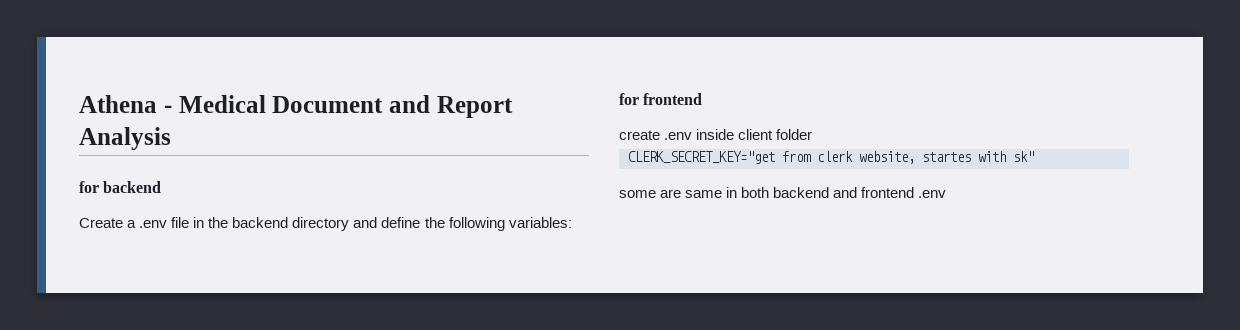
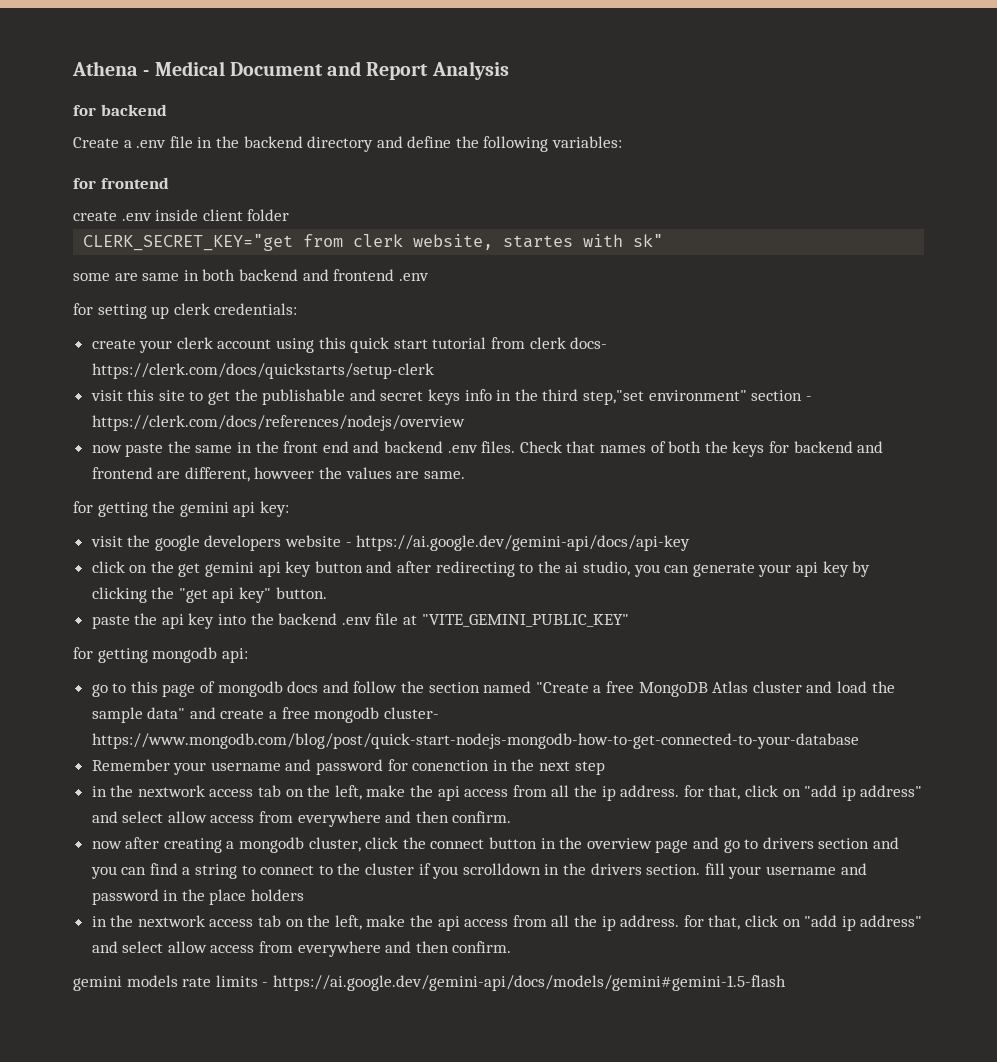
+ for setting up clerk credentials:
+ create your clerk account using this quick start tutorial from clerk docs- https://clerk.com/docs/quickstarts/setup-clerk
+ visit this site to get the publishable and secret keys info in the third step,"set environment" section - https://clerk.com/docs/references/nodejs/overview
+ now paste the same in the front end and backend .env files. Check that names of both the keys for backend and frontend are different, howveer the values are same.
+ for getting the gemini api key:
+ visit the google developers website - https://ai.google.dev/gemini-api/docs/api-key
+ click on the get gemini api key button and after redirecting to the ai studio, you can generate your api key by clicking the "get api key" button.
+ paste the api key into the backend .env file at "VITE_GEMINI_PUBLIC_KEY"
+ for getting mongodb api:
+ go to this page of mongodb docs and follow the section named "Create a free MongoDB Atlas cluster and load the sample data" and create a free mongodb cluster- https://www.mongodb.com/blog/post/quick-start-nodejs-mongodb-how-to-get-connected-to-your-database
+ Remember your username and password for conenction in the next step
+ in the nextwork access tab on the left, make the api access from all the ip address. for that, click on "add ip address" and select allow access from everywhere and then confirm.
+ now after creating a mongodb cluster, click the connect button in the overview page and go to drivers section and you can find a string to connect to the cluster if you scrolldown in the drivers section. fill your username and password in the place holders
+ in the nextwork access tab on the left, make the api access from all the ip address. for that, click on "add ip address" and select allow access from everywhere and then confirm.
+ gemini models rate limits - https://ai.google.dev/gemini-api/docs/models/gemini#gemini-1.5-flash

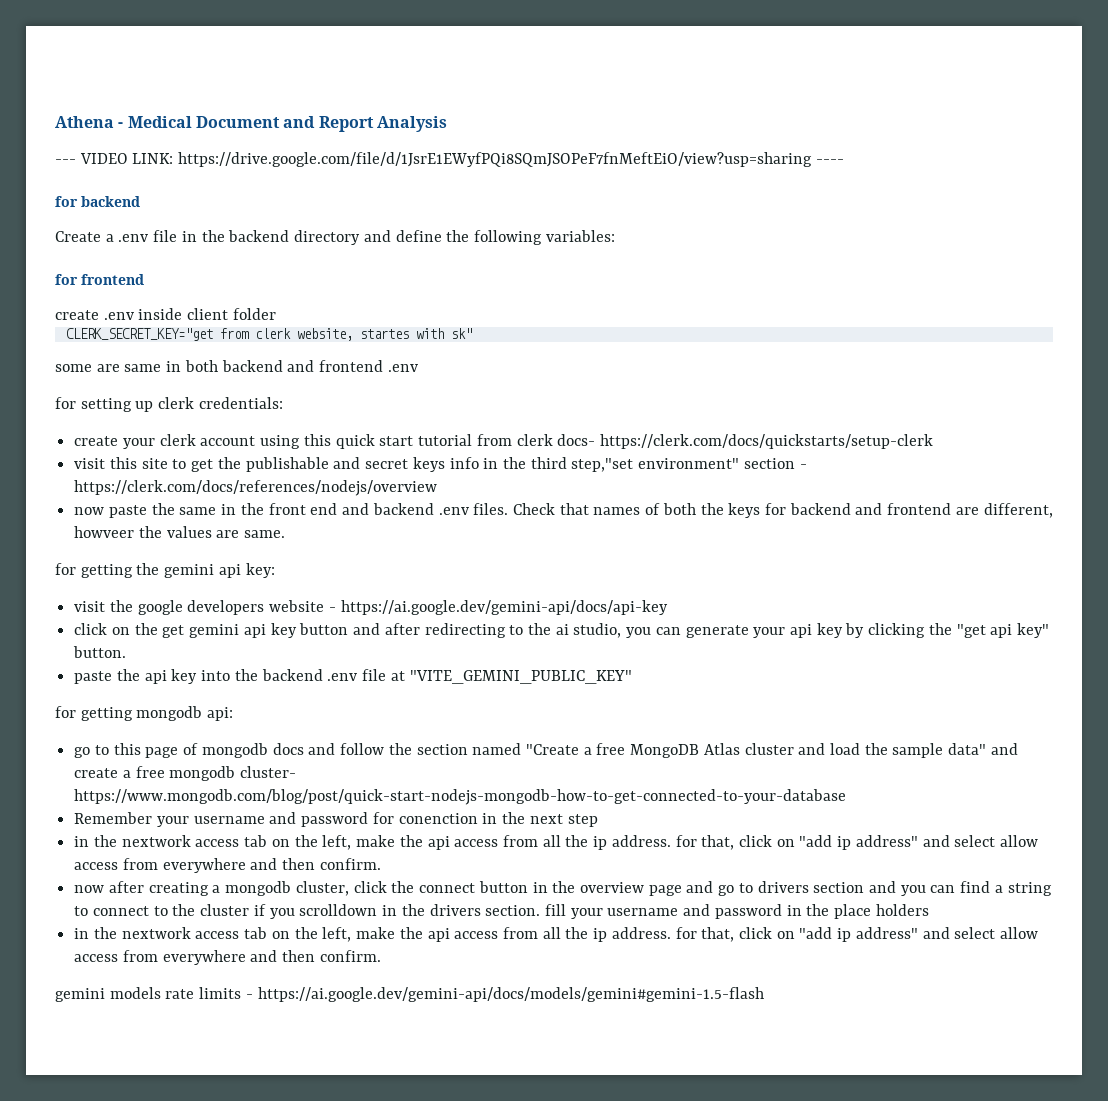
+ --- VIDEO LINK: https://drive.google.com/file/d/1JsrE1EWyfPQi8SQmJSOPeF7fnMeftEiO/view?usp=sharing ----

